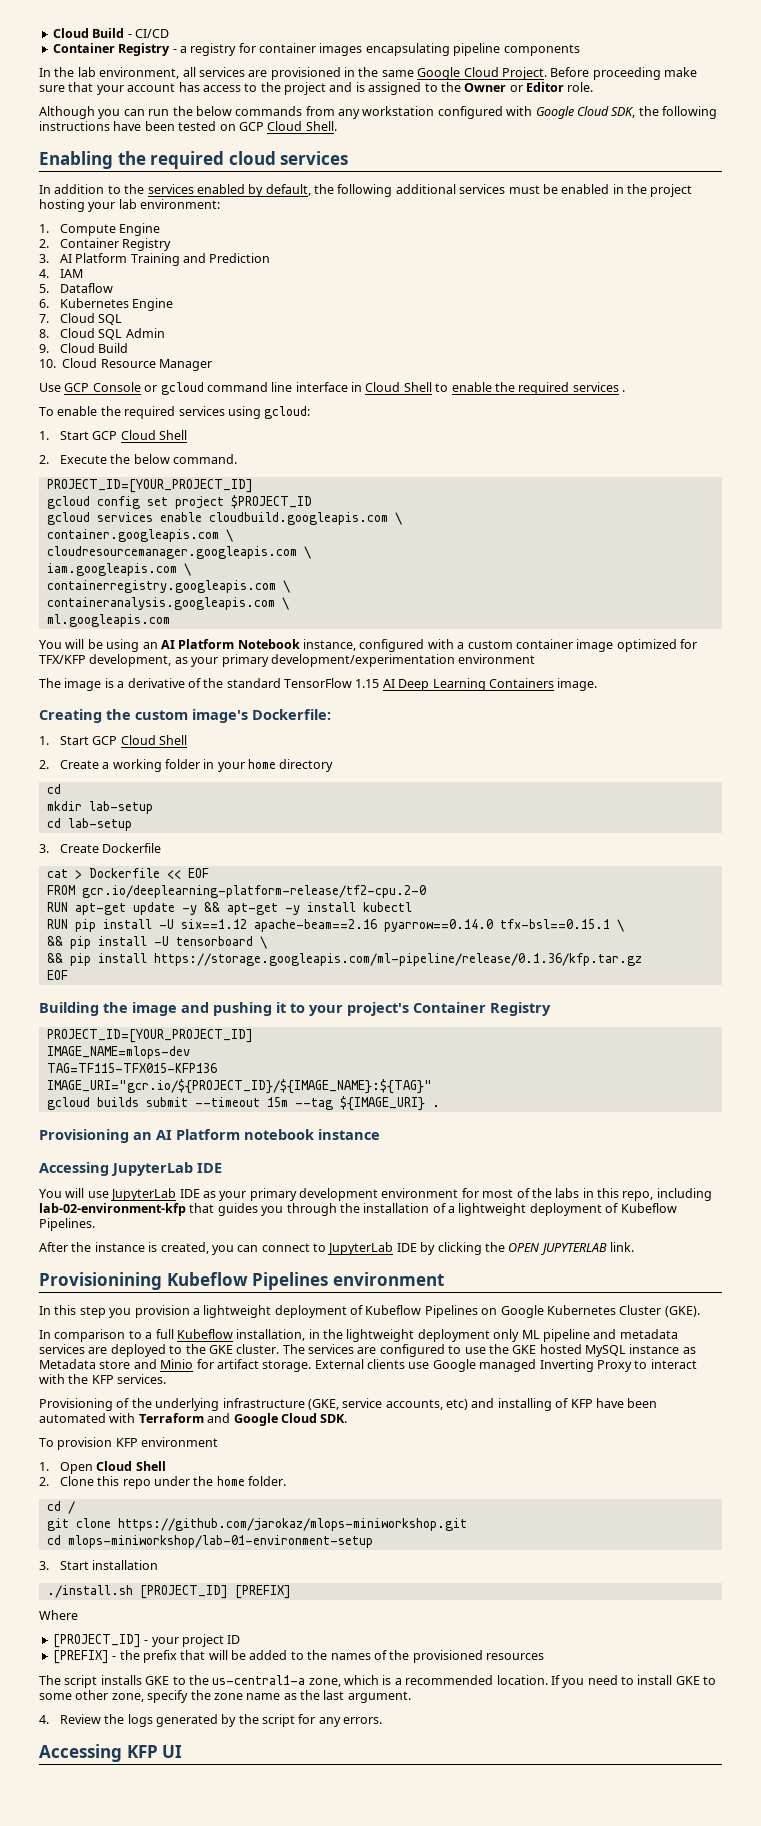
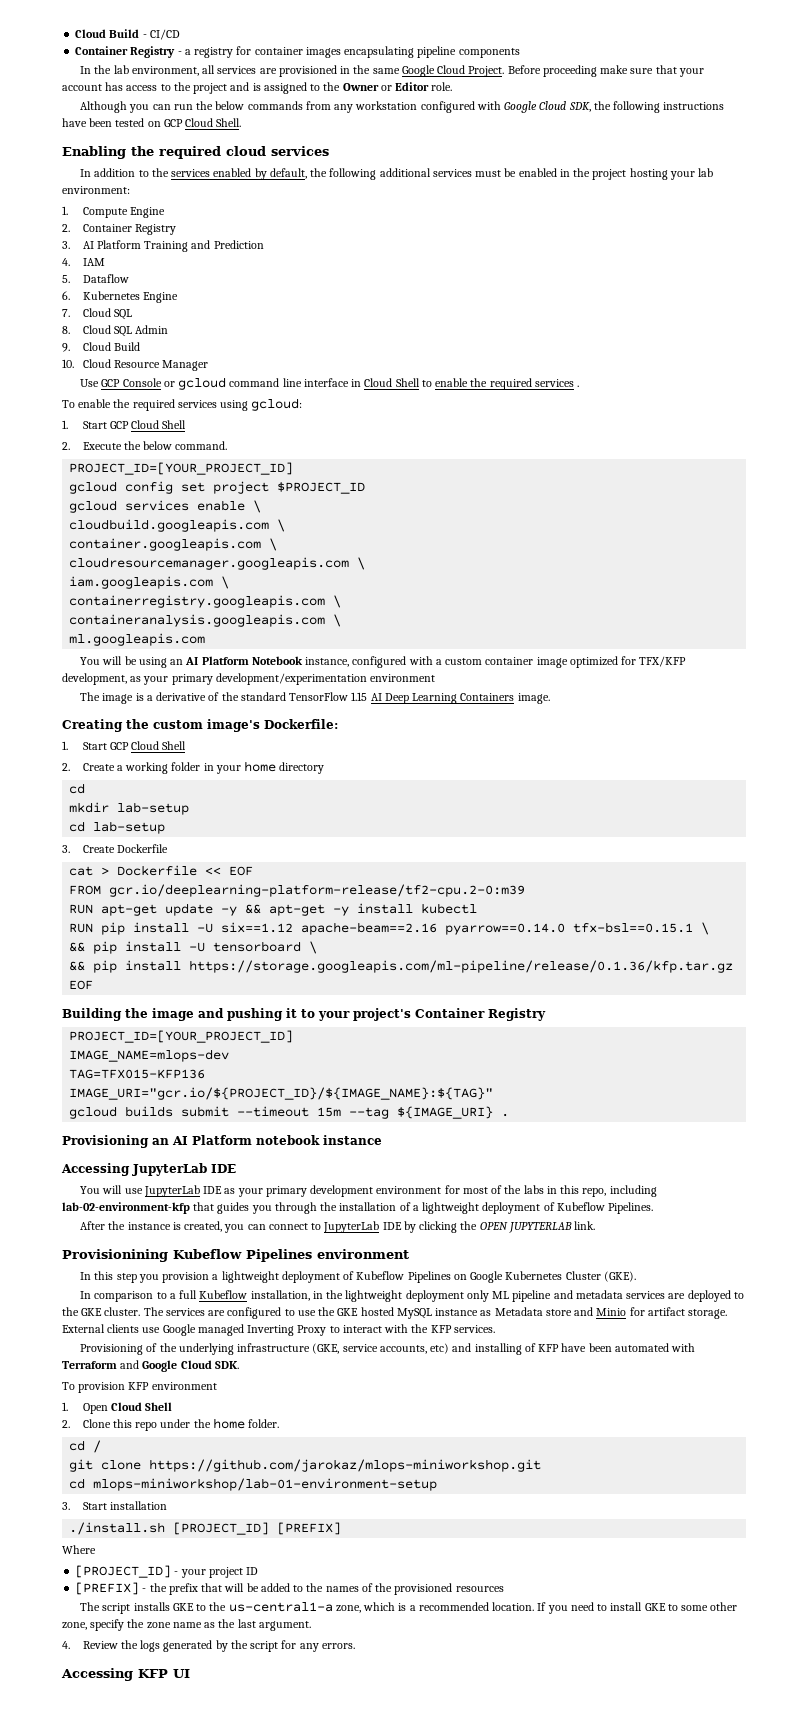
- gcloud services enable cloudbuild.googleapis.com \
+ gcloud services enable \
+ cloudbuild.googleapis.com \
- FROM gcr.io/deeplearning-platform-release/tf2-cpu.2-0
+ FROM gcr.io/deeplearning-platform-release/tf2-cpu.2-0:m39
- TAG=TF115-TFX015-KFP136
+ TAG=TFX015-KFP136

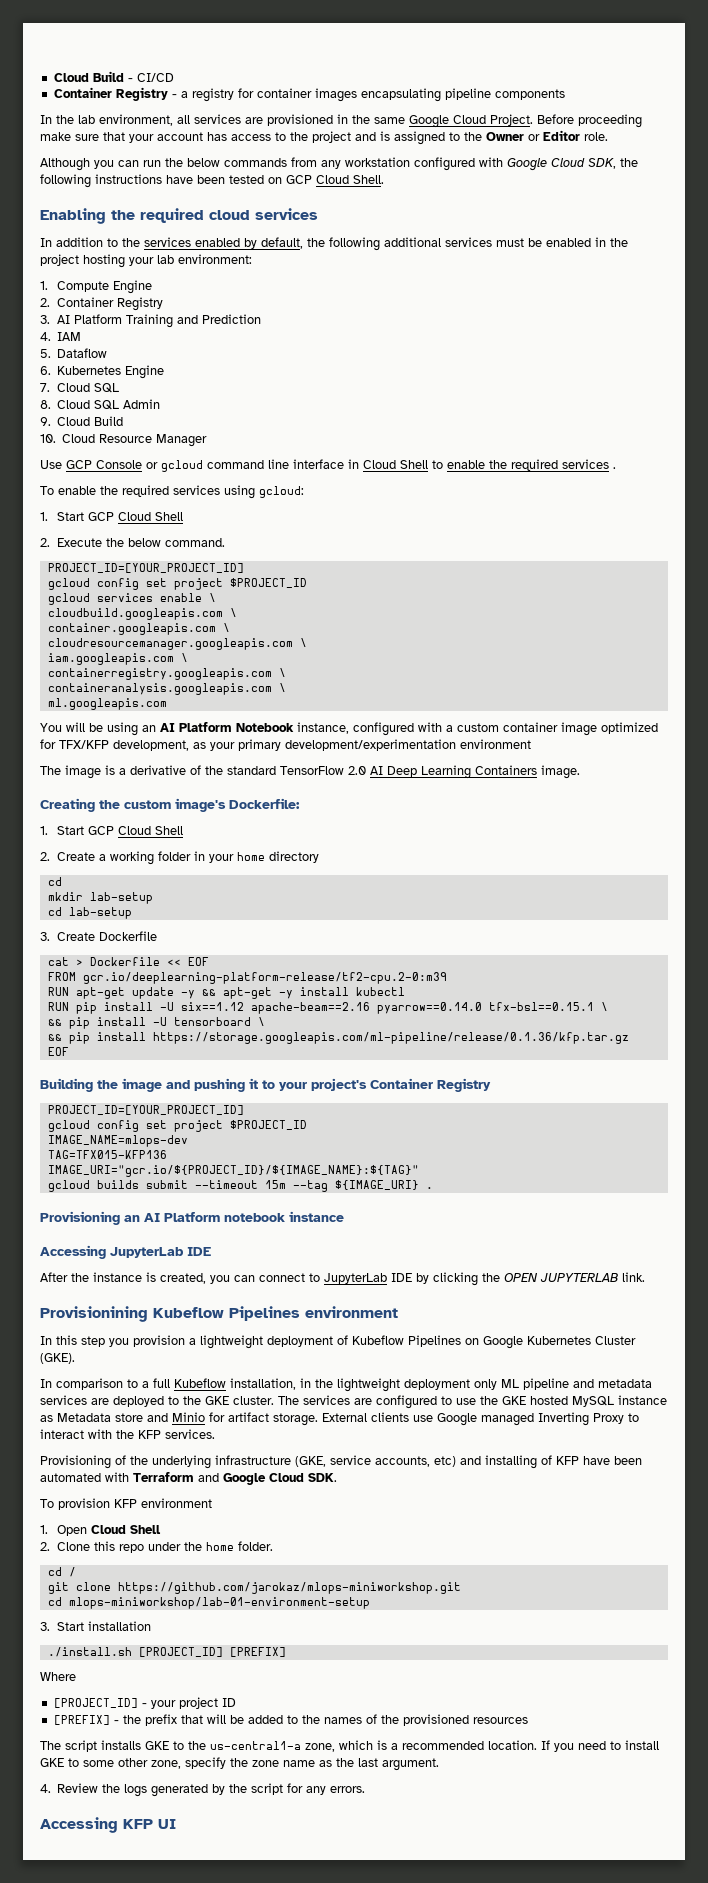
- The image is a derivative of the standard TensorFlow 1.15 AI Deep Learning Containers image.
+ The image is a derivative of the standard TensorFlow 2.0 AI Deep Learning Containers image.
  Building the image and pushing it to your project's Container Registry
  PROJECT_ID=[YOUR_PROJECT_ID]
+ gcloud config set project $PROJECT_ID
- You will use JupyterLab IDE as your primary development environment for most of the labs in this repo, including lab-02-environment-kfp that guides you through the installation of a lightweight deployment of Kubeflow Pipelines.

